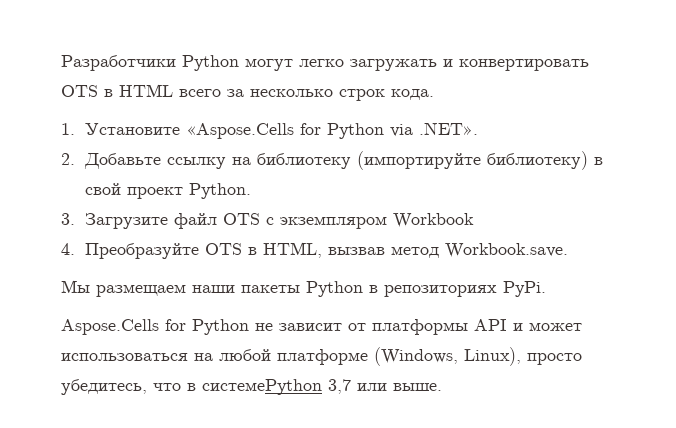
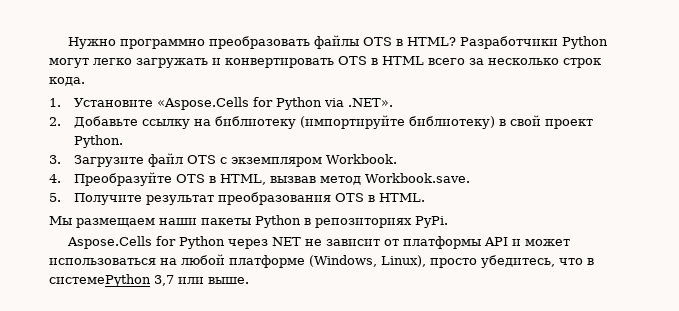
+ Нужно программно преобразовать файлы OTS в HTML?
- 3. Загрузите файл OTS с экземпляром Workbook
+ 3. Загрузите файл OTS с экземпляром Workbook.
+ 5. Получите результат преобразования OTS в HTML.
- Aspose.Cells for Python не зависит от платформы API и может использоваться на любой платформе (Windows, Linux), просто убедитесь, что в системеPython 3,7 или выше.
+ Aspose.Cells for Python через NET не зависит от платформы API и может использоваться на любой платформе (Windows, Linux), просто убедитесь, что в системеPython 3,7 или выше.

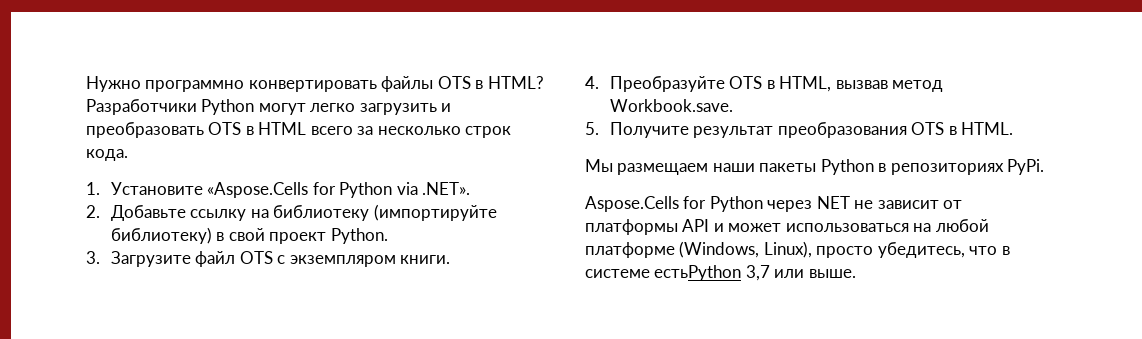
- Нужно программно преобразовать файлы OTS в HTML?
+ Нужно программно конвертировать файлы OTS в HTML?
- Разработчики Python могут легко загружать и конвертировать OTS в HTML всего за несколько строк кода.
+ Разработчики Python могут легко загрузить и преобразовать OTS в HTML всего за несколько строк кода.
- 3. Загрузите файл OTS с экземпляром Workbook.
+ 3. Загрузите файл OTS с экземпляром книги.
- Aspose.Cells for Python через NET не зависит от платформы API и может использоваться на любой платформе (Windows, Linux), просто убедитесь, что в системеPython 3,7 или выше.
+ Aspose.Cells for Python через NET не зависит от платформы API и может использоваться на любой платформе (Windows, Linux), просто убедитесь, что в системе естьPython 3,7 или выше.

